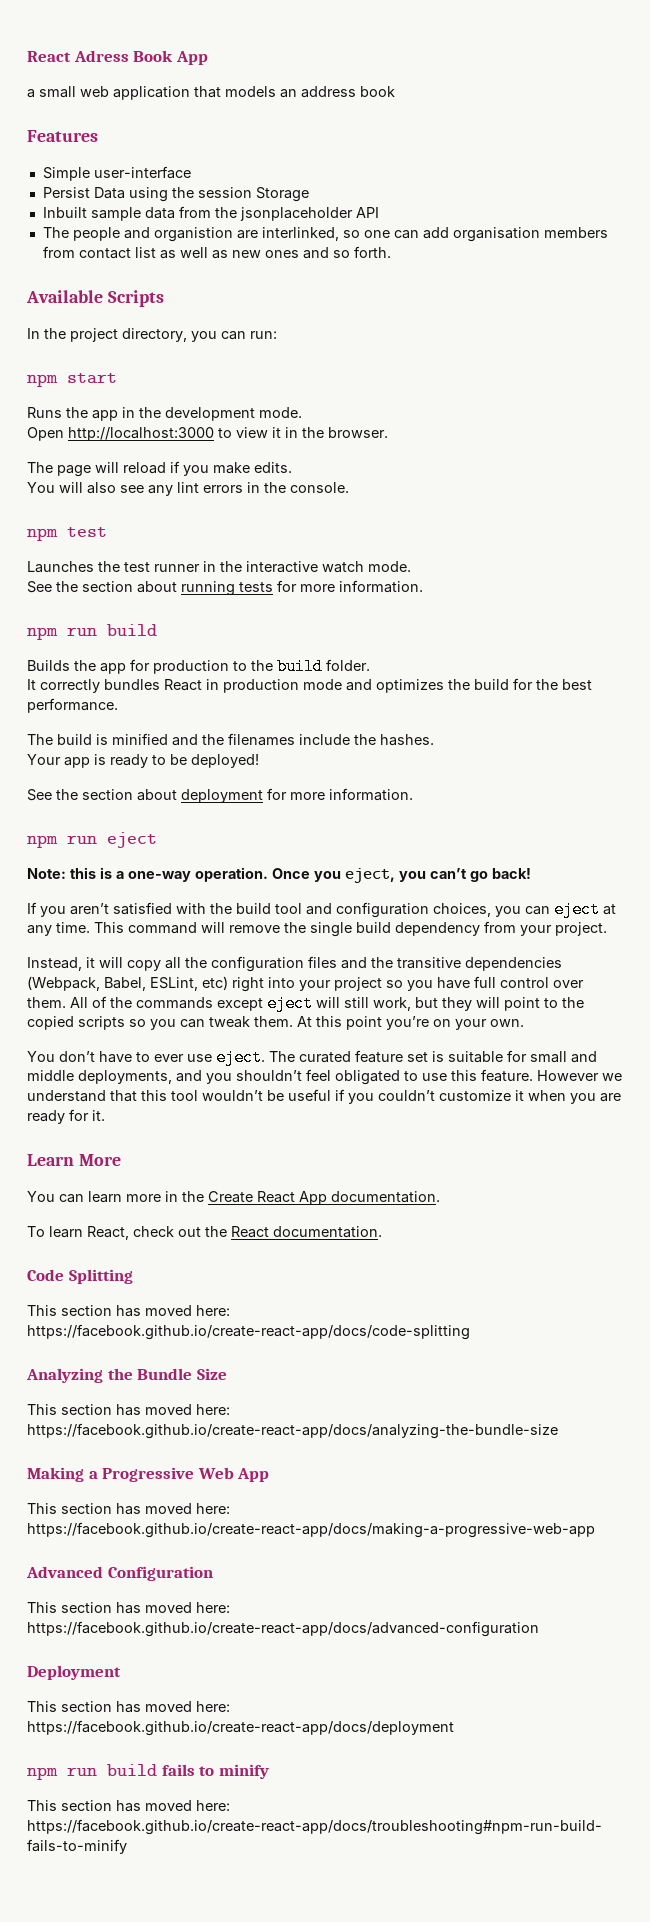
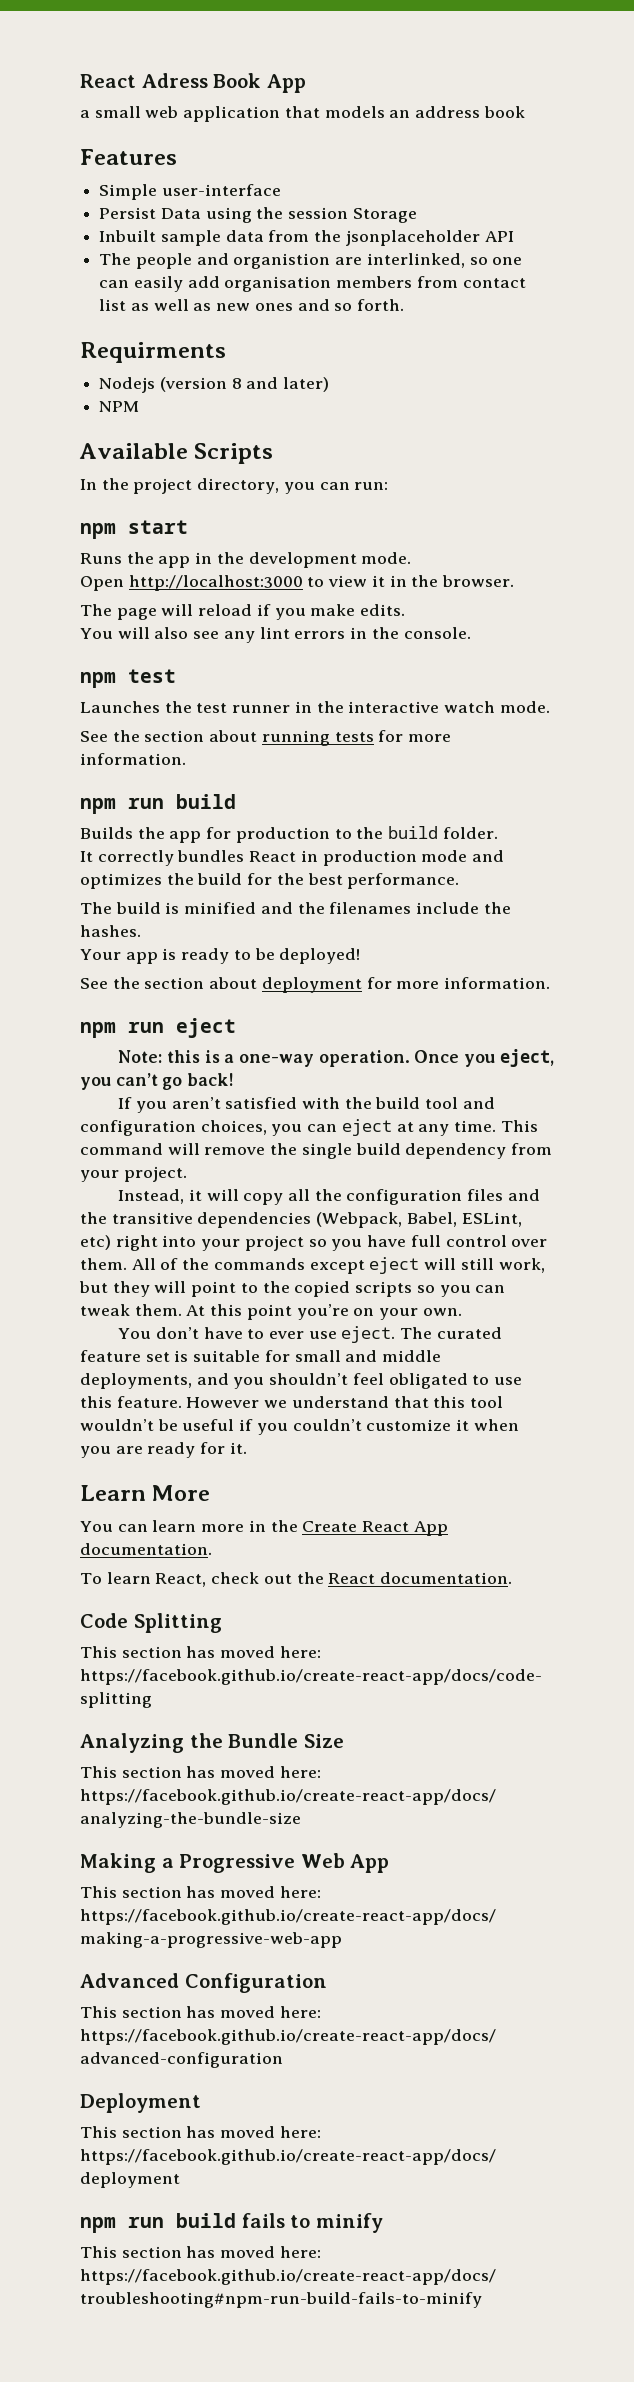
- The people and organistion are interlinked, so one can add organisation members from contact list as well as new ones and so forth.
+ The people and organistion are interlinked, so one can easily add organisation members from contact list as well as new ones and so forth.
+ Requirments
+ Nodejs (version 8 and later)
+ NPM

